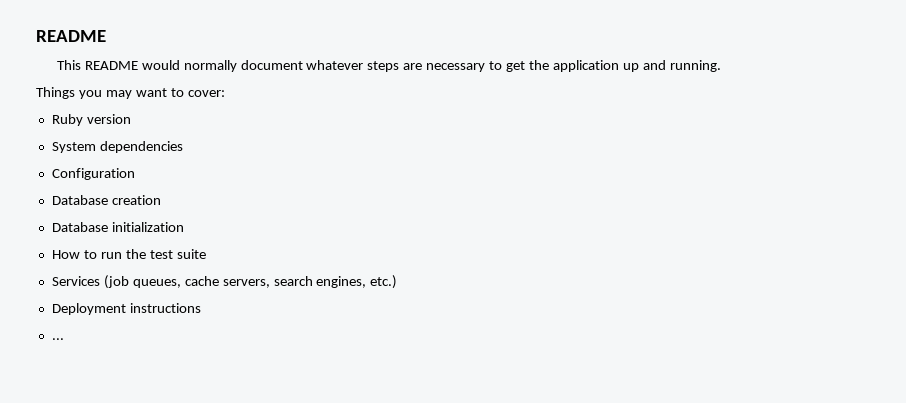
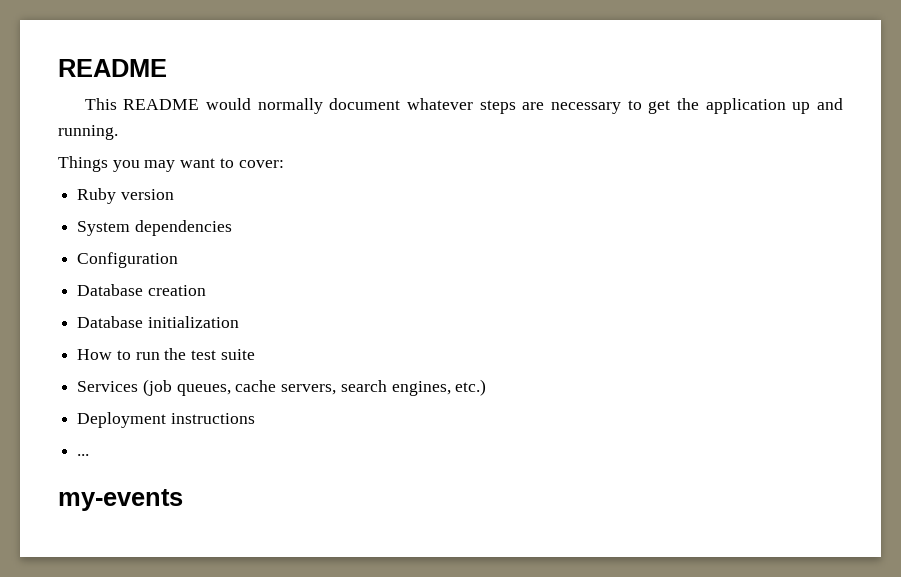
+ my-events

